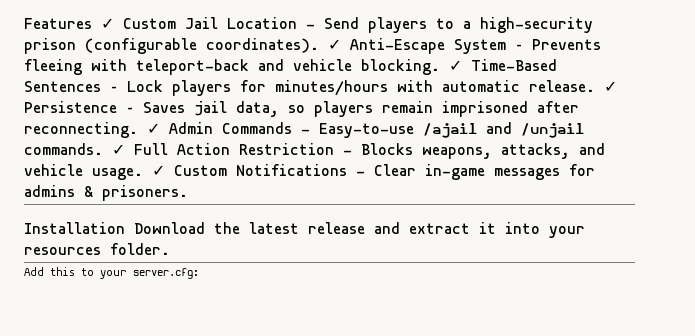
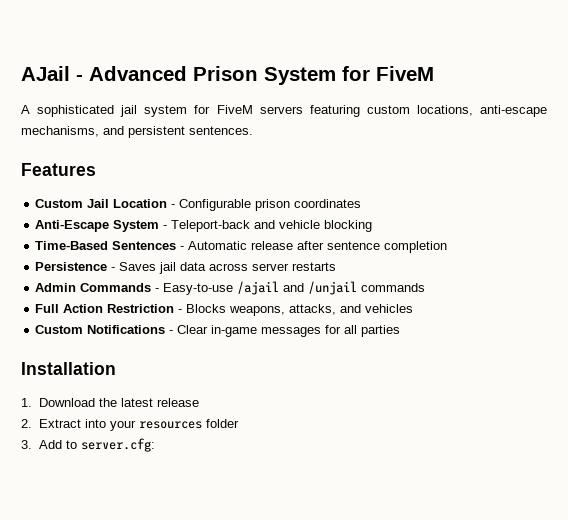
+ AJail - Advanced Prison System for FiveM
+ A sophisticated jail system for FiveM servers featuring custom locations, anti-escape mechanisms, and persistent sentences.
- Features ✓ Custom Jail Location - Send players to a high-security prison (configurable coordinates). ✓ Anti-Escape System – Prevents fleeing with teleport-back and vehicle blocking. ✓ Time-Based Sentences – Lock players for minutes/hours with automatic release. ✓ Persistence – Saves jail data, so players remain imprisoned after reconnecting. ✓ Admin Commands - Easy-to-use /ajail and /unjail commands. ✓ Full Action Restriction - Blocks weapons, attacks, and vehicle usage. ✓ Custom Notifications - Clear in-game messages for admins & prisoners.
+ Features
+ Custom Jail Location - Configurable prison coordinates
+ Anti-Escape System - Teleport-back and vehicle blocking
+ Time-Based Sentences - Automatic release after sentence completion
+ Persistence - Saves jail data across server restarts
+ Admin Commands - Easy-to-use /ajail and /unjail commands
+ Full Action Restriction - Blocks weapons, attacks, and vehicles
+ Custom Notifications - Clear in-game messages for all parties
- Installation Download the latest release and extract it into your resources folder.
- Add this to your server.cfg:
+ Installation
+ 1. Download the latest release
+ 2. Extract into your resources folder
+ 3. Add to server.cfg:

